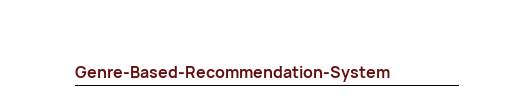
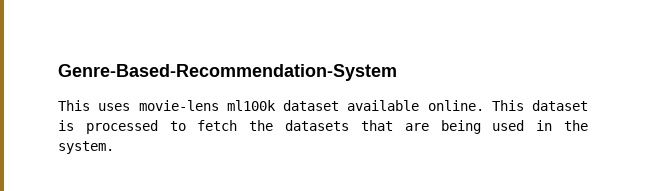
+ This uses movie-lens ml100k dataset available online. This dataset is processed to fetch the datasets that are being used in the system.

